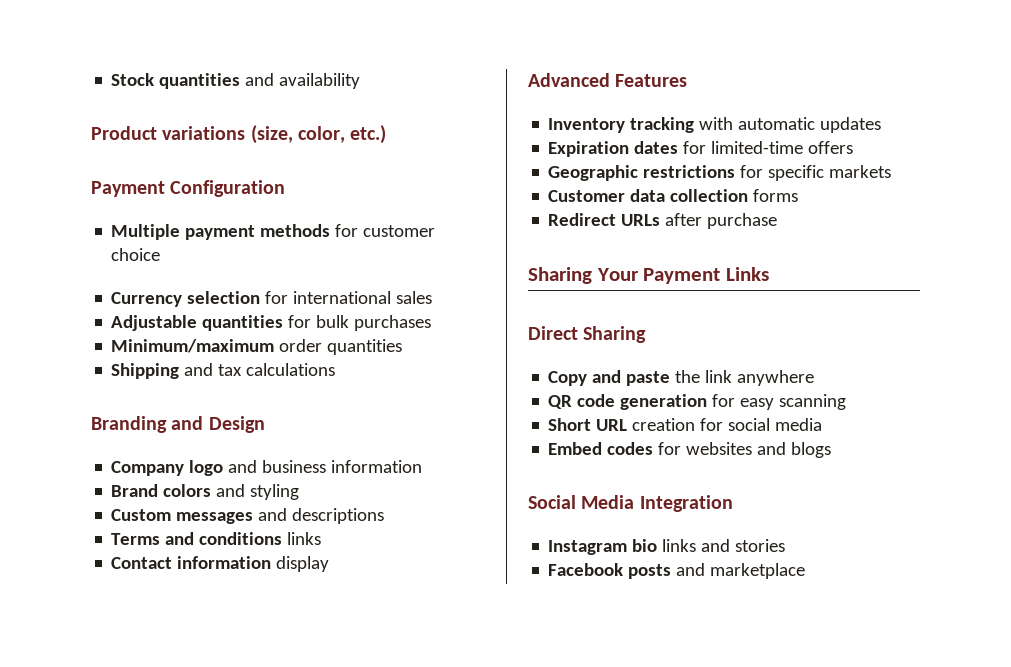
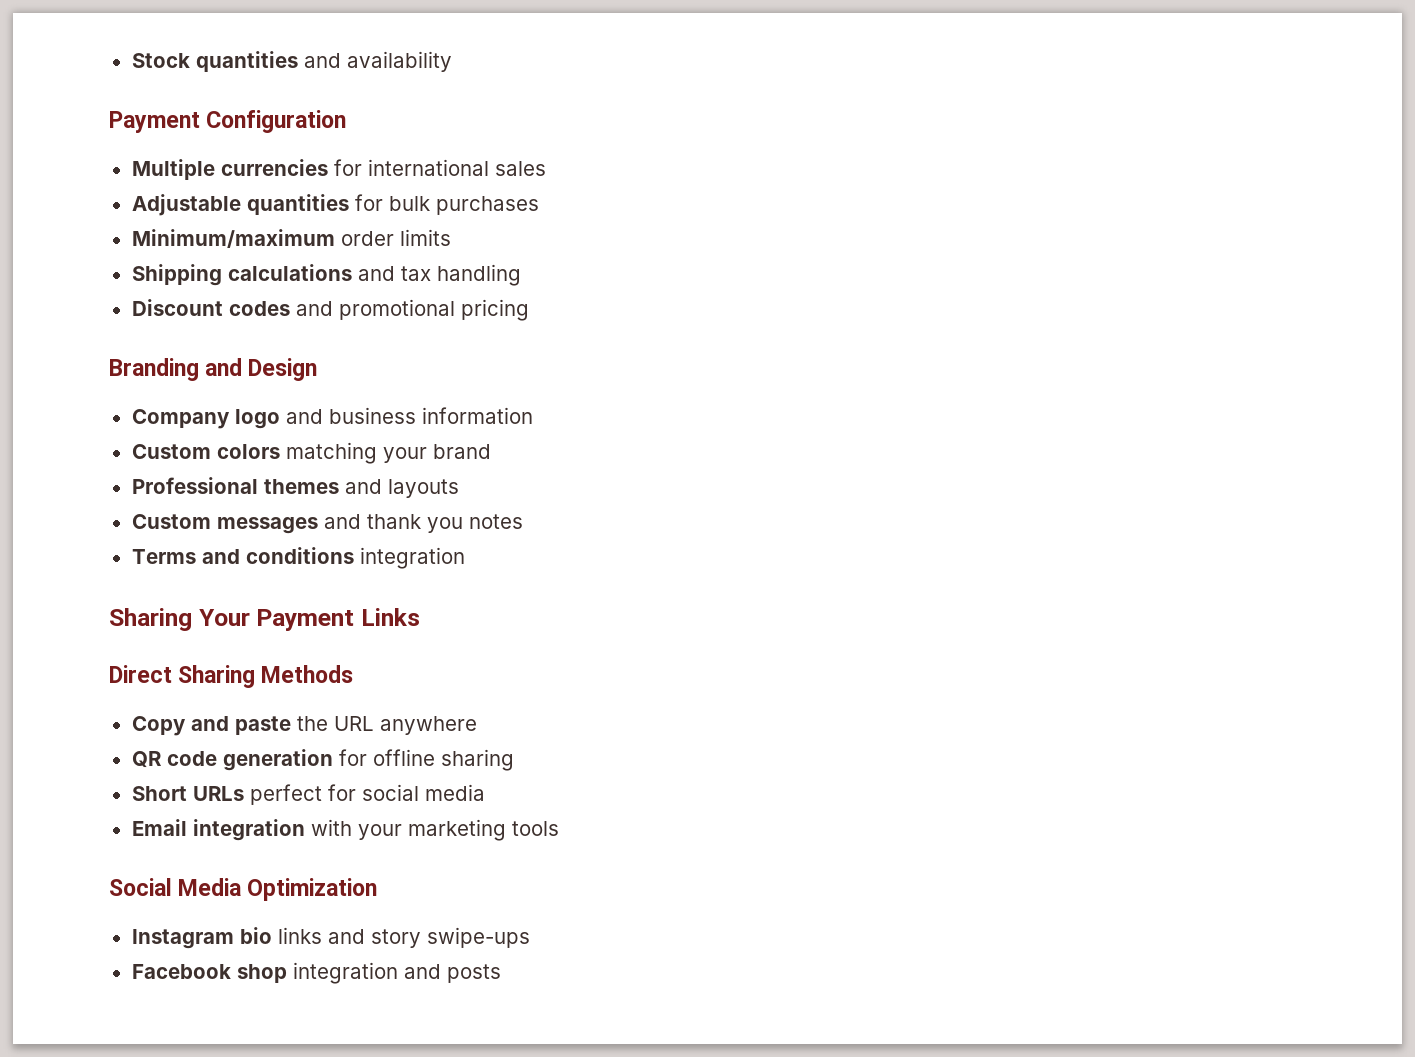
- Product variations (size, color, etc.)
  Payment Configuration
- Multiple payment methods for customer choice
- Currency selection for international sales
+ Multiple currencies for international sales
- Minimum/maximum order quantities
+ Minimum/maximum order limits
- Shipping and tax calculations
+ Shipping calculations and tax handling
+ Discount codes and promotional pricing
- Brand colors and styling
+ Custom colors matching your brand
+ Professional themes and layouts
- Custom messages and descriptions
+ Custom messages and thank you notes
- Terms and conditions links
- Contact information display
- Advanced Features
- Inventory tracking with automatic updates
- Expiration dates for limited-time offers
- Geographic restrictions for specific markets
- Customer data collection forms
- Redirect URLs after purchase
+ Terms and conditions integration
- Direct Sharing
+ Direct Sharing Methods
- Copy and paste the link anywhere
+ Copy and paste the URL anywhere
- QR code generation for easy scanning
+ QR code generation for offline sharing
- Short URL creation for social media
+ Short URLs perfect for social media
- Embed codes for websites and blogs
+ Email integration with your marketing tools
- Social Media Integration
+ Social Media Optimization
- Instagram bio links and stories
+ Instagram bio links and story swipe-ups
- Facebook posts and marketplace
+ Facebook shop integration and posts

